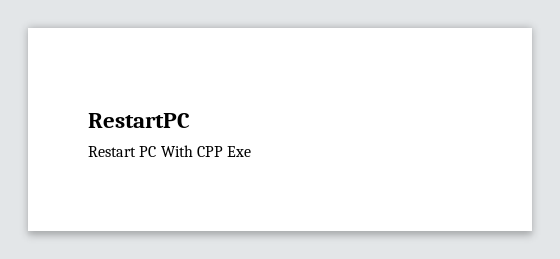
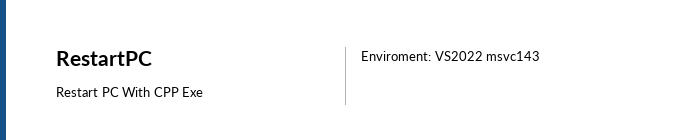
+ Enviroment: VS2022 msvc143

